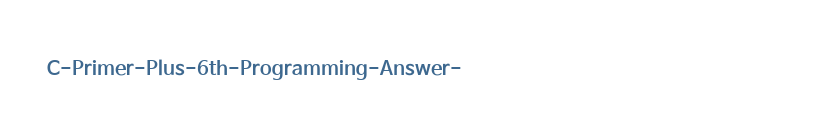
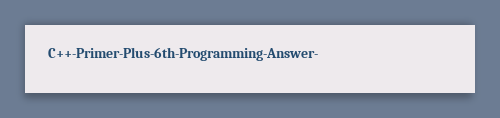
- C-Primer-Plus-6th-Programming-Answer-
+ C++-Primer-Plus-6th-Programming-Answer-

